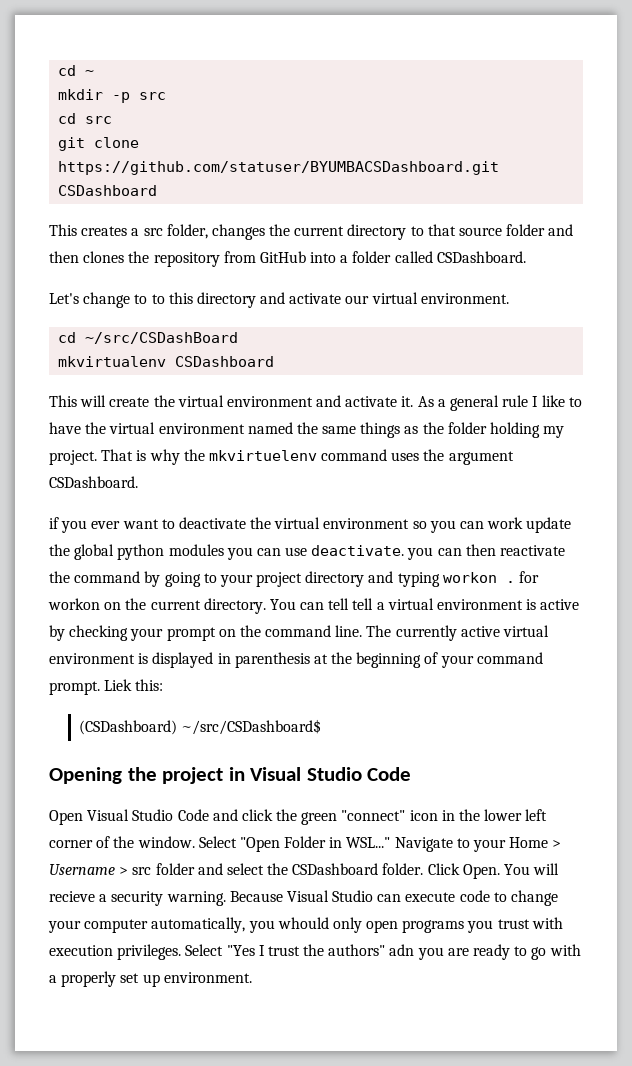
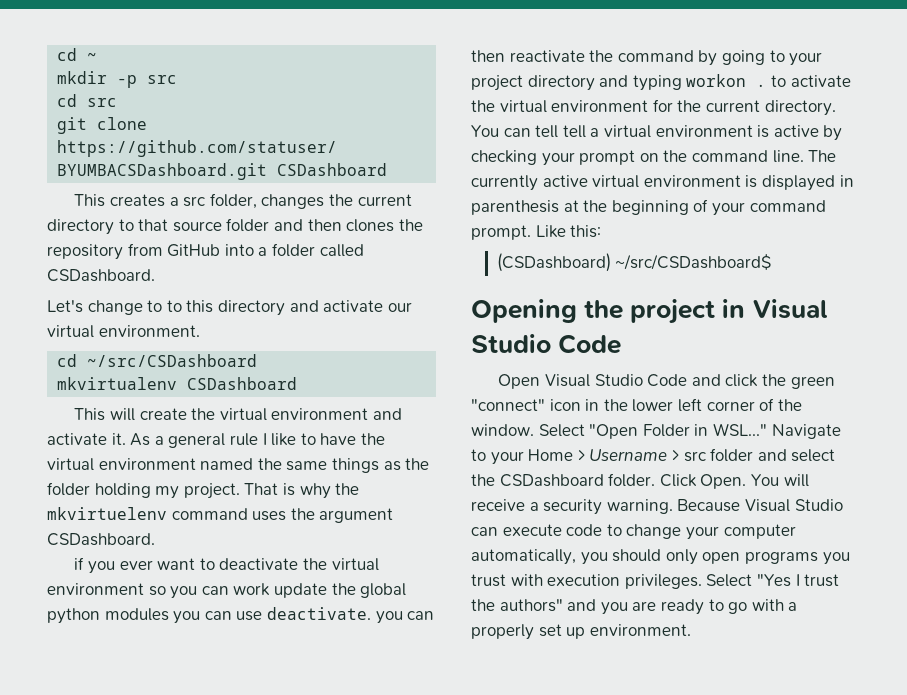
- cd ~/src/CSDashBoard
+ cd ~/src/CSDashboard
- if you ever want to deactivate the virtual environment so you can work update the global python modules you can use deactivate. you can then reactivate the command by going to your project directory and typing workon . for workon on the current directory.
+ if you ever want to deactivate the virtual environment so you can work update the global python modules you can use deactivate. you can then reactivate the command by going to your project directory and typing workon . to activate the virtual environment for the current directory.
- Liek this:
+ Like this:
- You will recieve a security warning.
+ You will receive a security warning.
- Because Visual Studio can execute code to change your computer automatically, you whould only open programs you trust with execution privileges.
+ Because Visual Studio can execute code to change your computer automatically, you should only open programs you trust with execution privileges.
- Select "Yes I trust the authors" adn you are ready to go with a properly set up environment.
+ Select "Yes I trust the authors" and you are ready to go with a properly set up environment.

